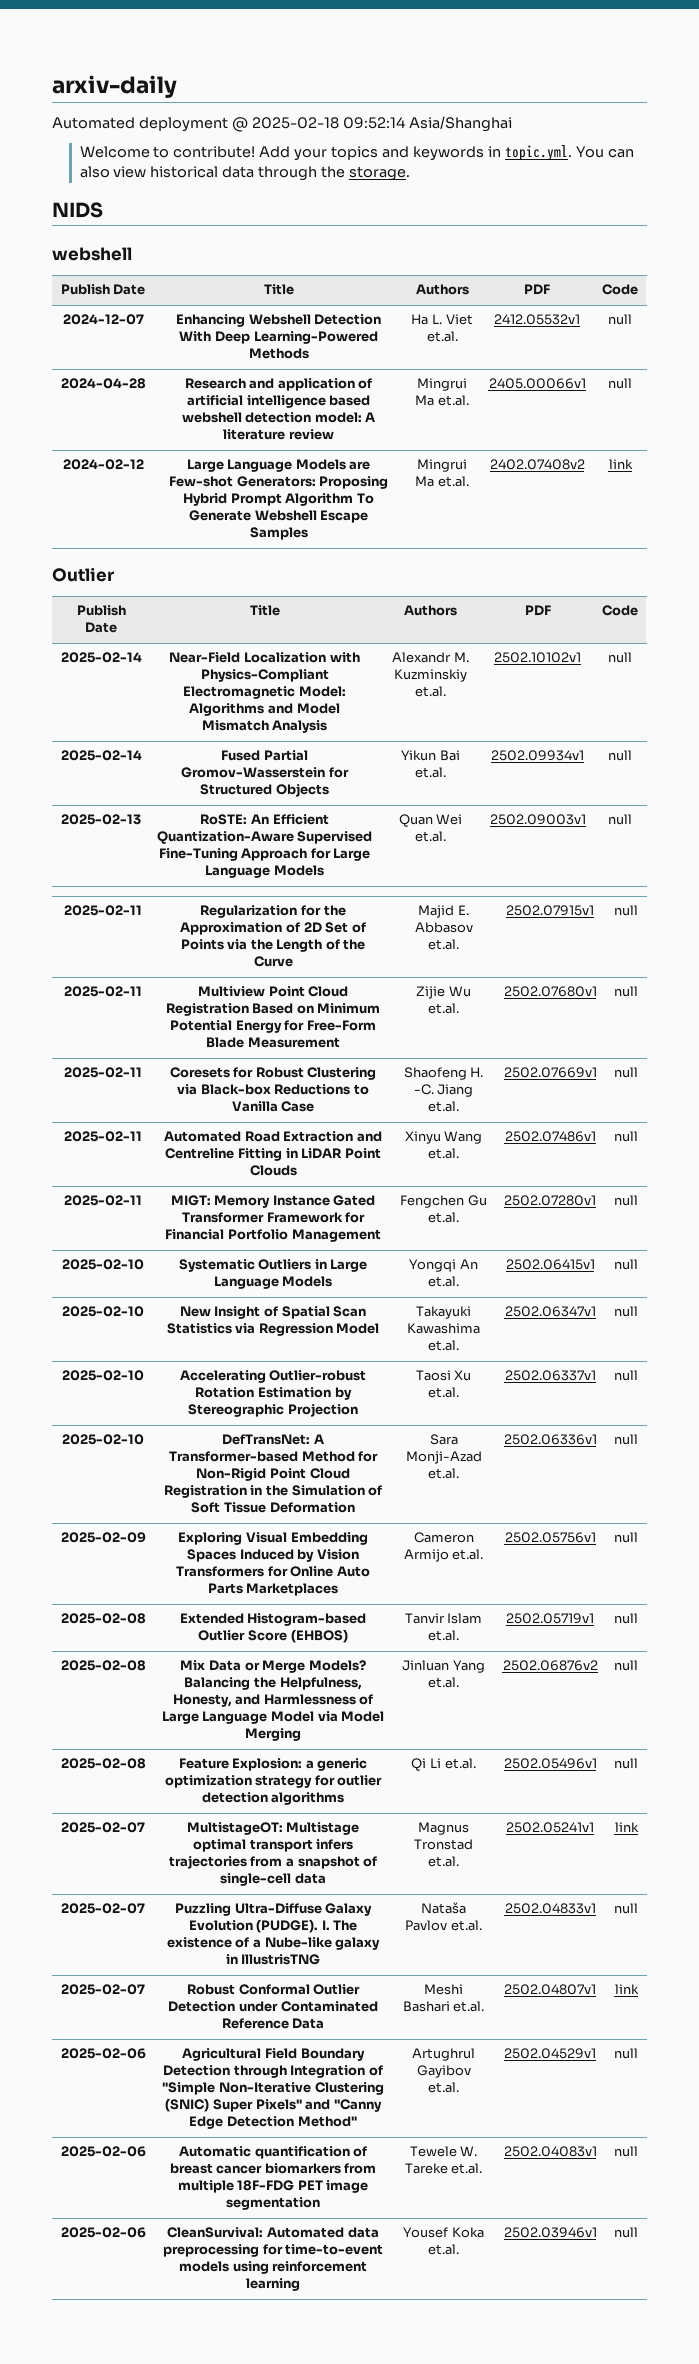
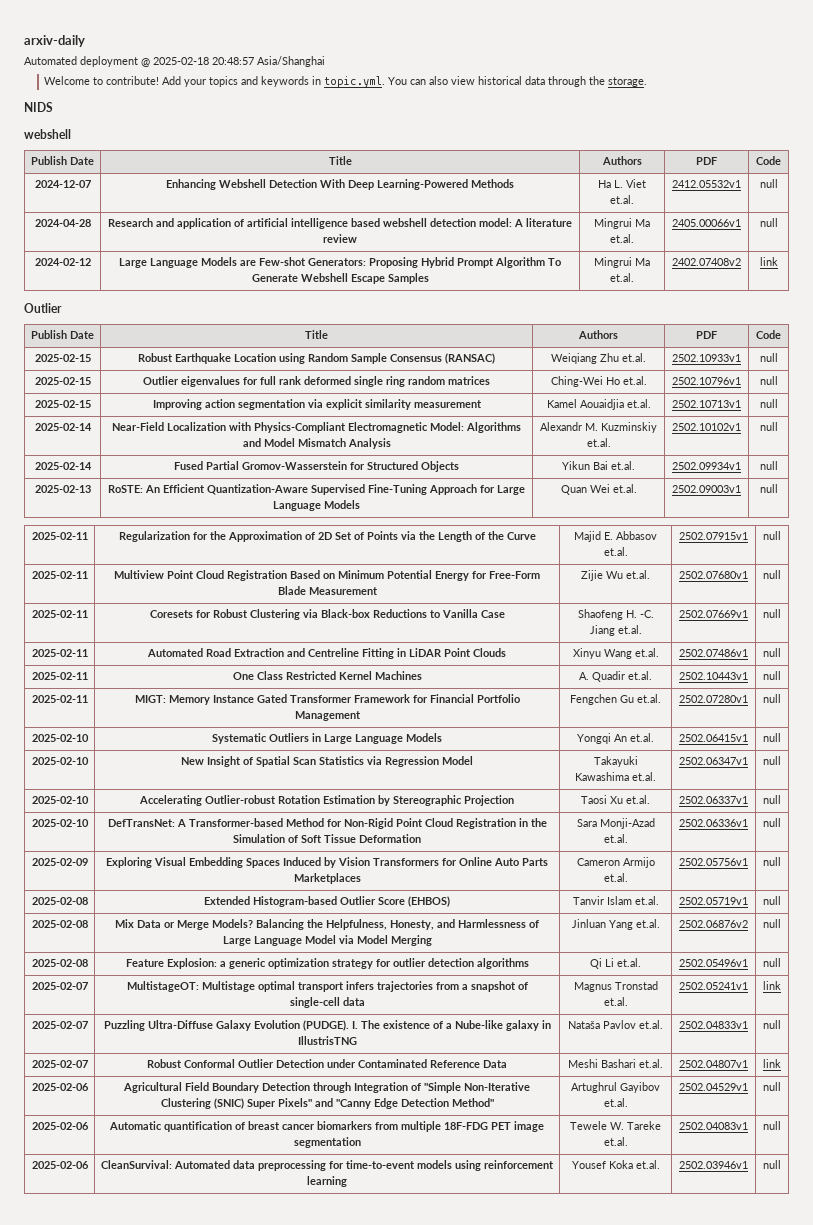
- Automated deployment @ 2025-02-18 09:52:14 Asia/Shanghai
+ Automated deployment @ 2025-02-18 20:48:57 Asia/Shanghai
+ 2025-02-15 | Robust Earthquake Location using Random Sample Consensus (RANSAC) | Weiqiang Zhu et.al. | 2502.10933v1 | null
+ 2025-02-15 | Outlier eigenvalues for full rank deformed single ring random matrices | Ching-Wei Ho et.al. | 2502.10796v1 | null
+ 2025-02-15 | Improving action segmentation via explicit similarity measurement | Kamel Aouaidjia et.al. | 2502.10713v1 | null
+ 2025-02-11 | One Class Restricted Kernel Machines | A. Quadir et.al. | 2502.10443v1 | null

